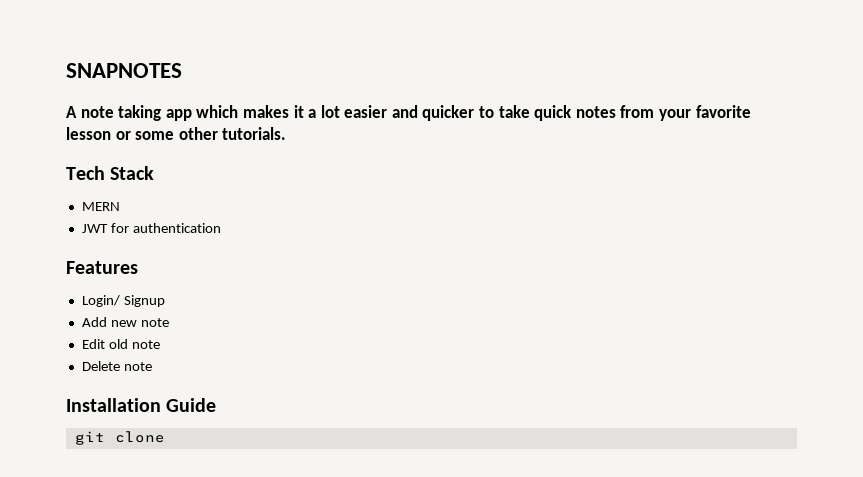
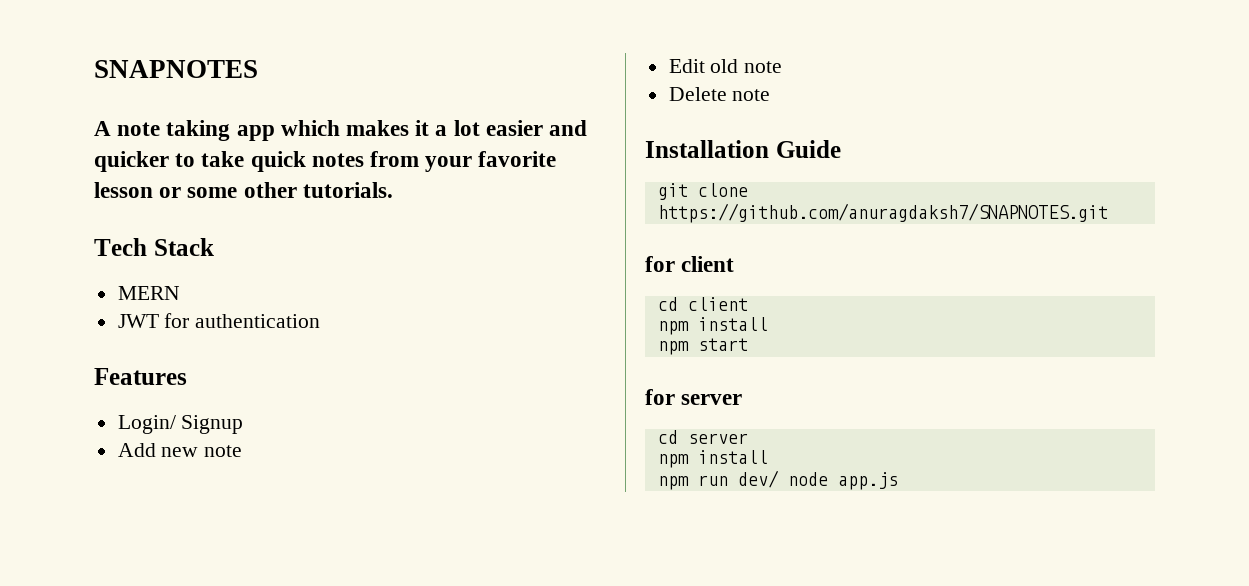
- git clone
+ git clone https://github.com/anuragdaksh7/SNAPNOTES.git
+ for client
+ cd client
+ npm install
+ npm start
+ for server
+ cd server
+ npm install
+ npm run dev/ node app.js

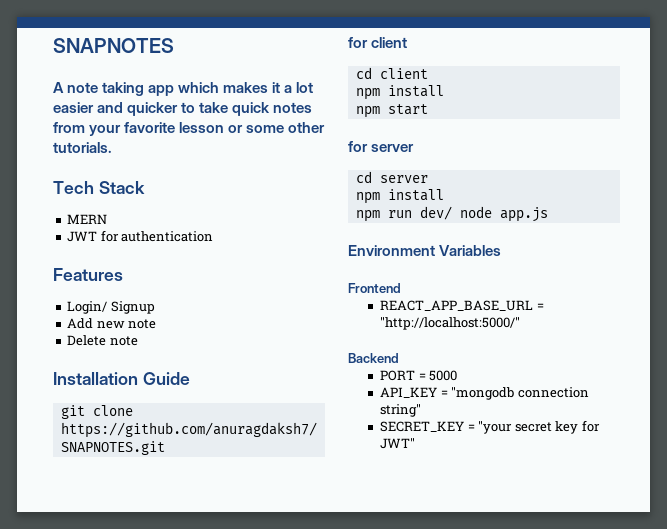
- Edit old note
+ Environment Variables
+ Frontend
+ REACT_APP_BASE_URL = "http://localhost:5000/"
+ Backend
+ PORT = 5000
+ API_KEY = "mongodb connection string"
+ SECRET_KEY = "your secret key for JWT"

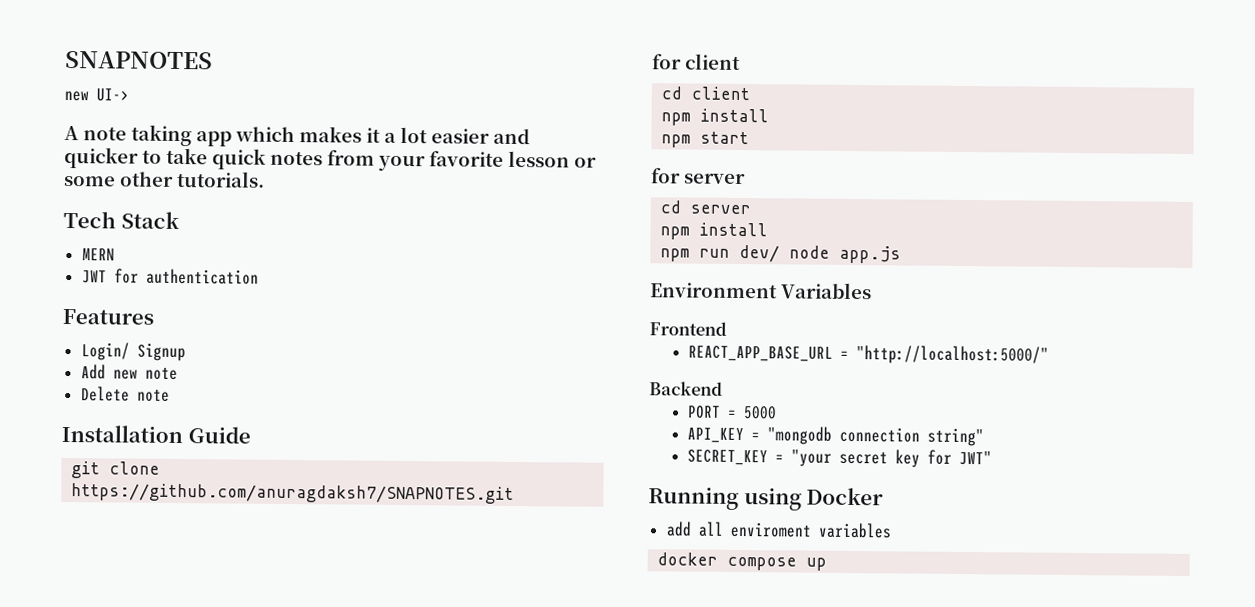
+ new UI->
+ Running using Docker
+ add all enviroment variables
+ docker compose up

